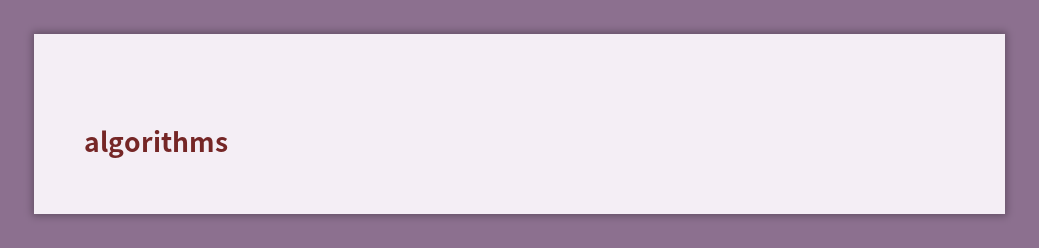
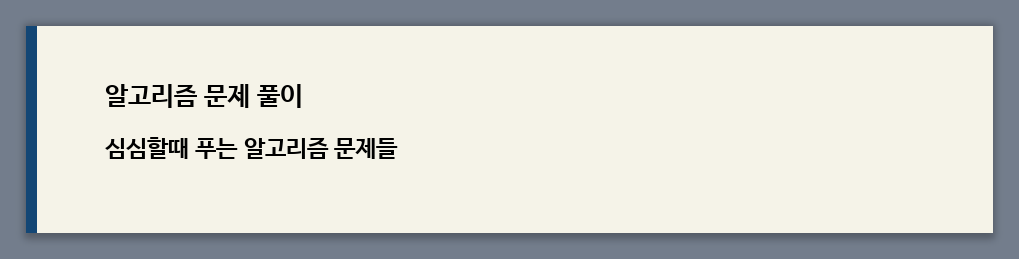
- algorithms
+ 알고리즘 문제 풀이
+ 심심할때 푸는 알고리즘 문제들

